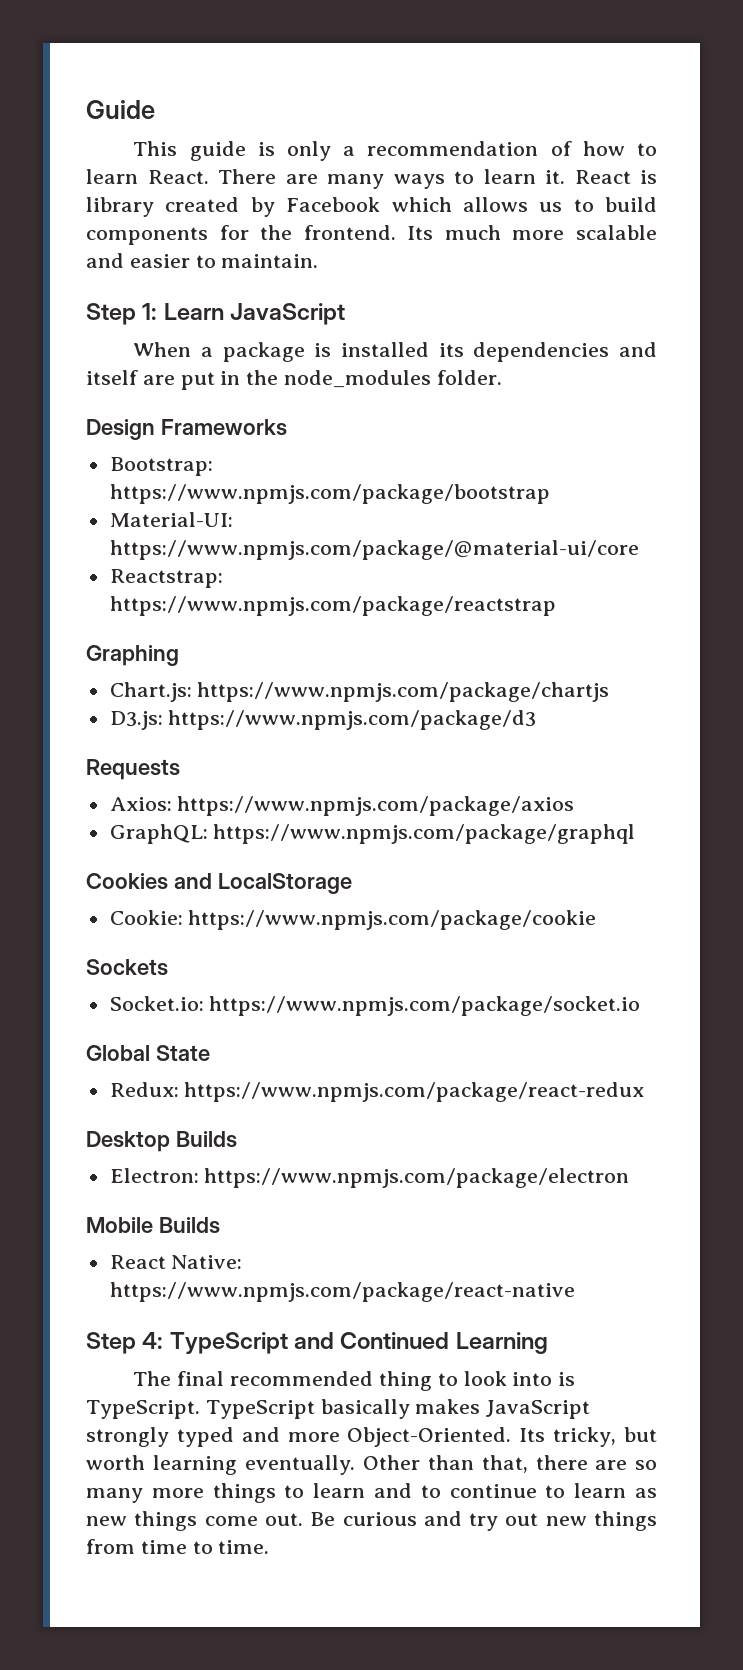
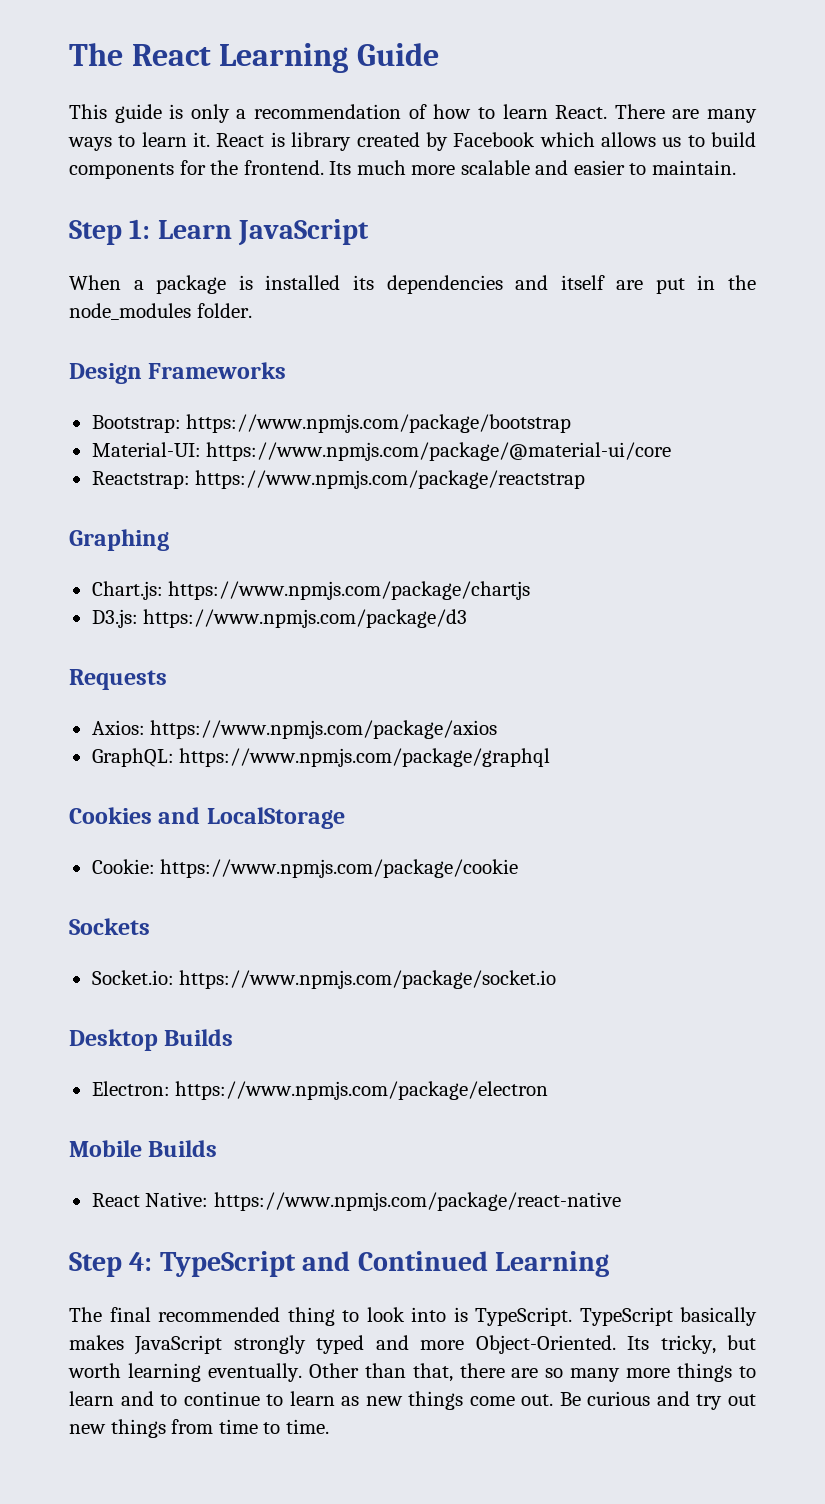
- Guide
+ The React Learning Guide
- Global State
- Redux: https://www.npmjs.com/package/react-redux

